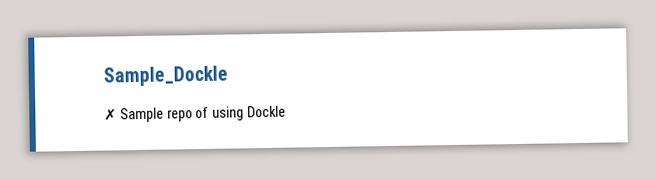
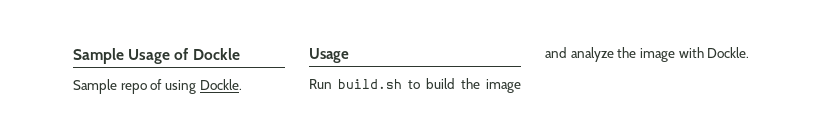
- Sample_Dockle
- ✗ Sample repo of using Dockle
+ Sample Usage of Dockle
+ Sample repo of using Dockle.
+ Usage
+ Run build.sh to build the image and analyze the image with Dockle.

